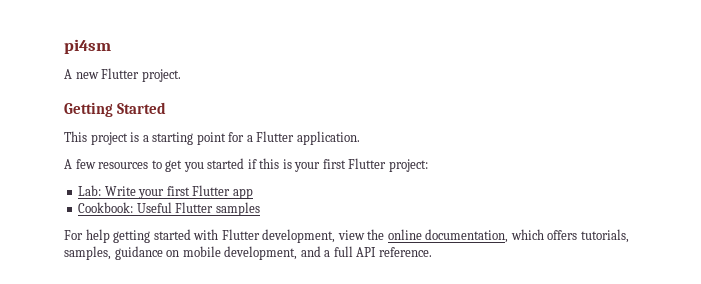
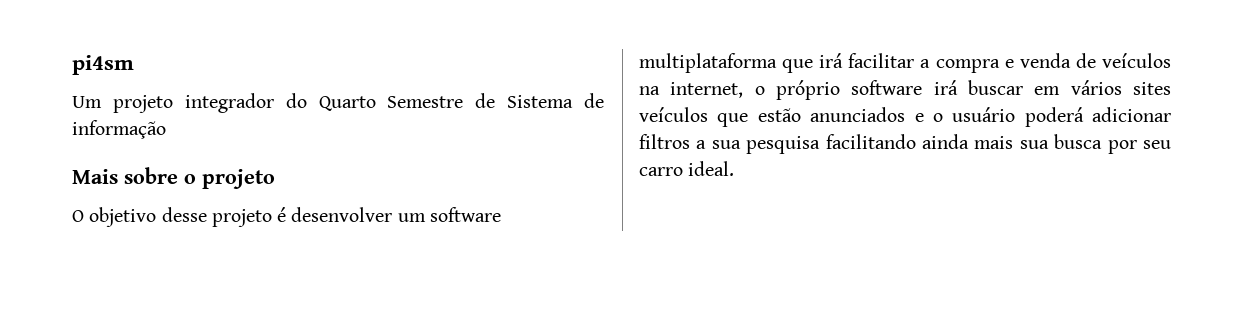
- A new Flutter project.
- Getting Started
- This project is a starting point for a Flutter application.
- A few resources to get you started if this is your first Flutter project:
- Lab: Write your first Flutter app
- Cookbook: Useful Flutter samples
- For help getting started with Flutter development, view the online documentation, which offers tutorials, samples, guidance on mobile development, and a full API reference.
+ Um projeto integrador do Quarto Semestre de Sistema de informação
+ Mais sobre o projeto
+ O objetivo desse projeto é desenvolver um software multiplataforma que irá facilitar a compra e venda de veículos na internet, o próprio software irá buscar em vários sites veículos que estão anunciados e o usuário poderá adicionar filtros a sua pesquisa facilitando ainda mais sua busca por seu carro ideal.

